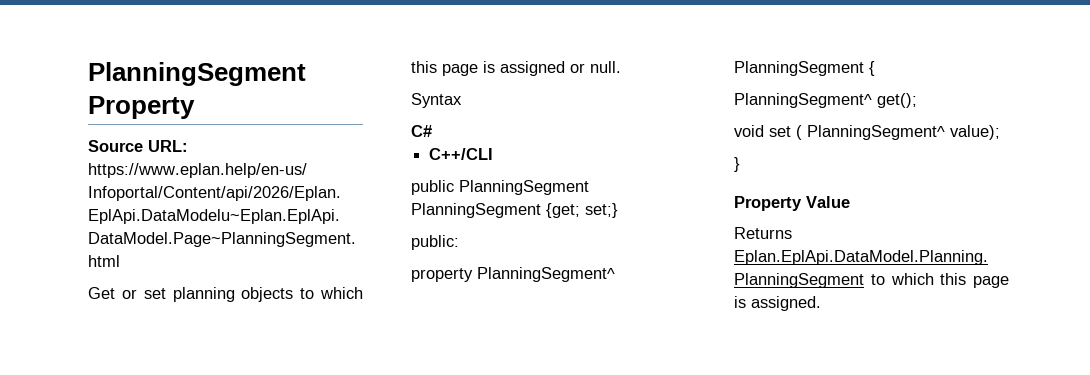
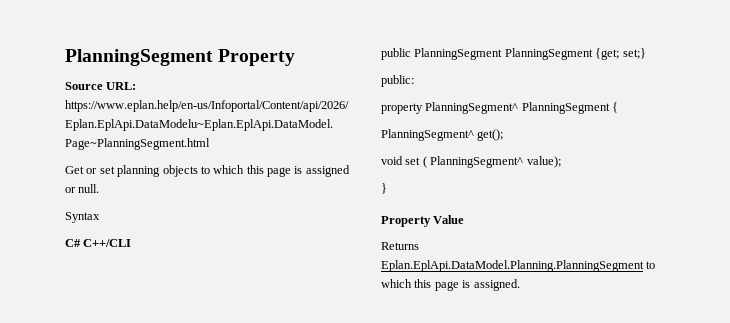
- C#
- C++/CLI
+ C# C++/CLI

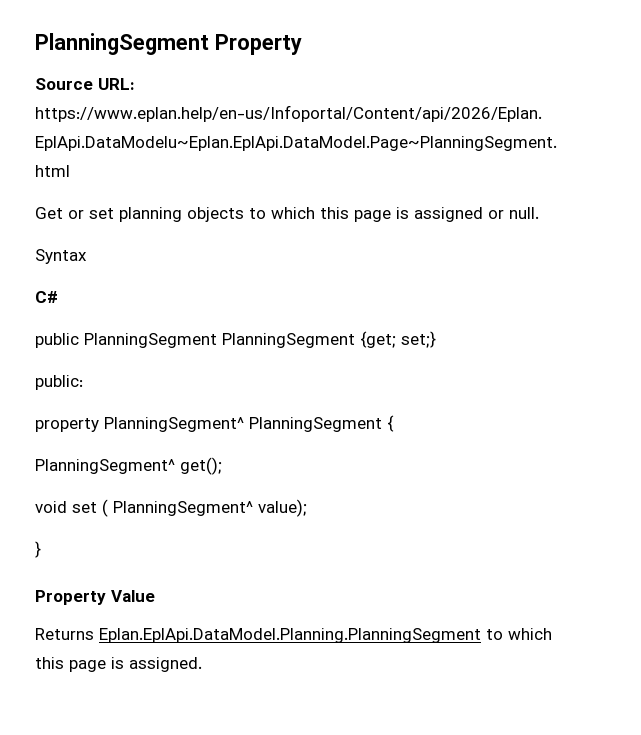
- C# C++/CLI
+ C#

